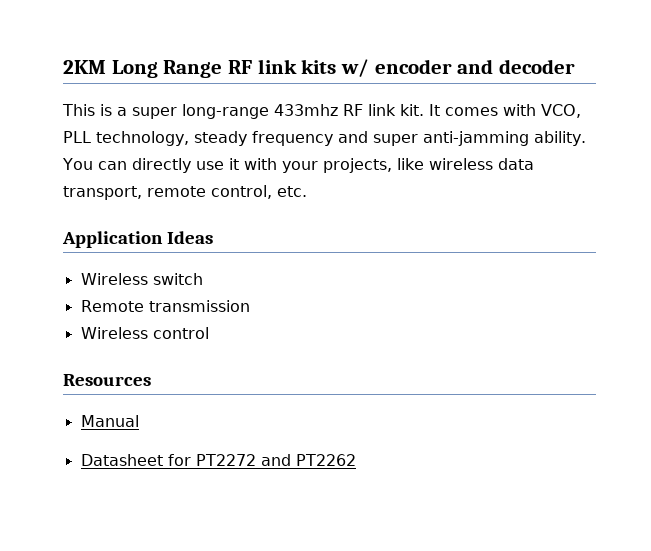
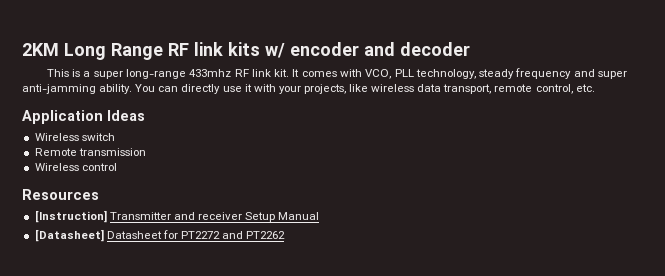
- Manual
+ [Instruction] Transmitter and receiver Setup Manual
- Datasheet for PT2272 and PT2262
+ [Datasheet] Datasheet for PT2272 and PT2262

